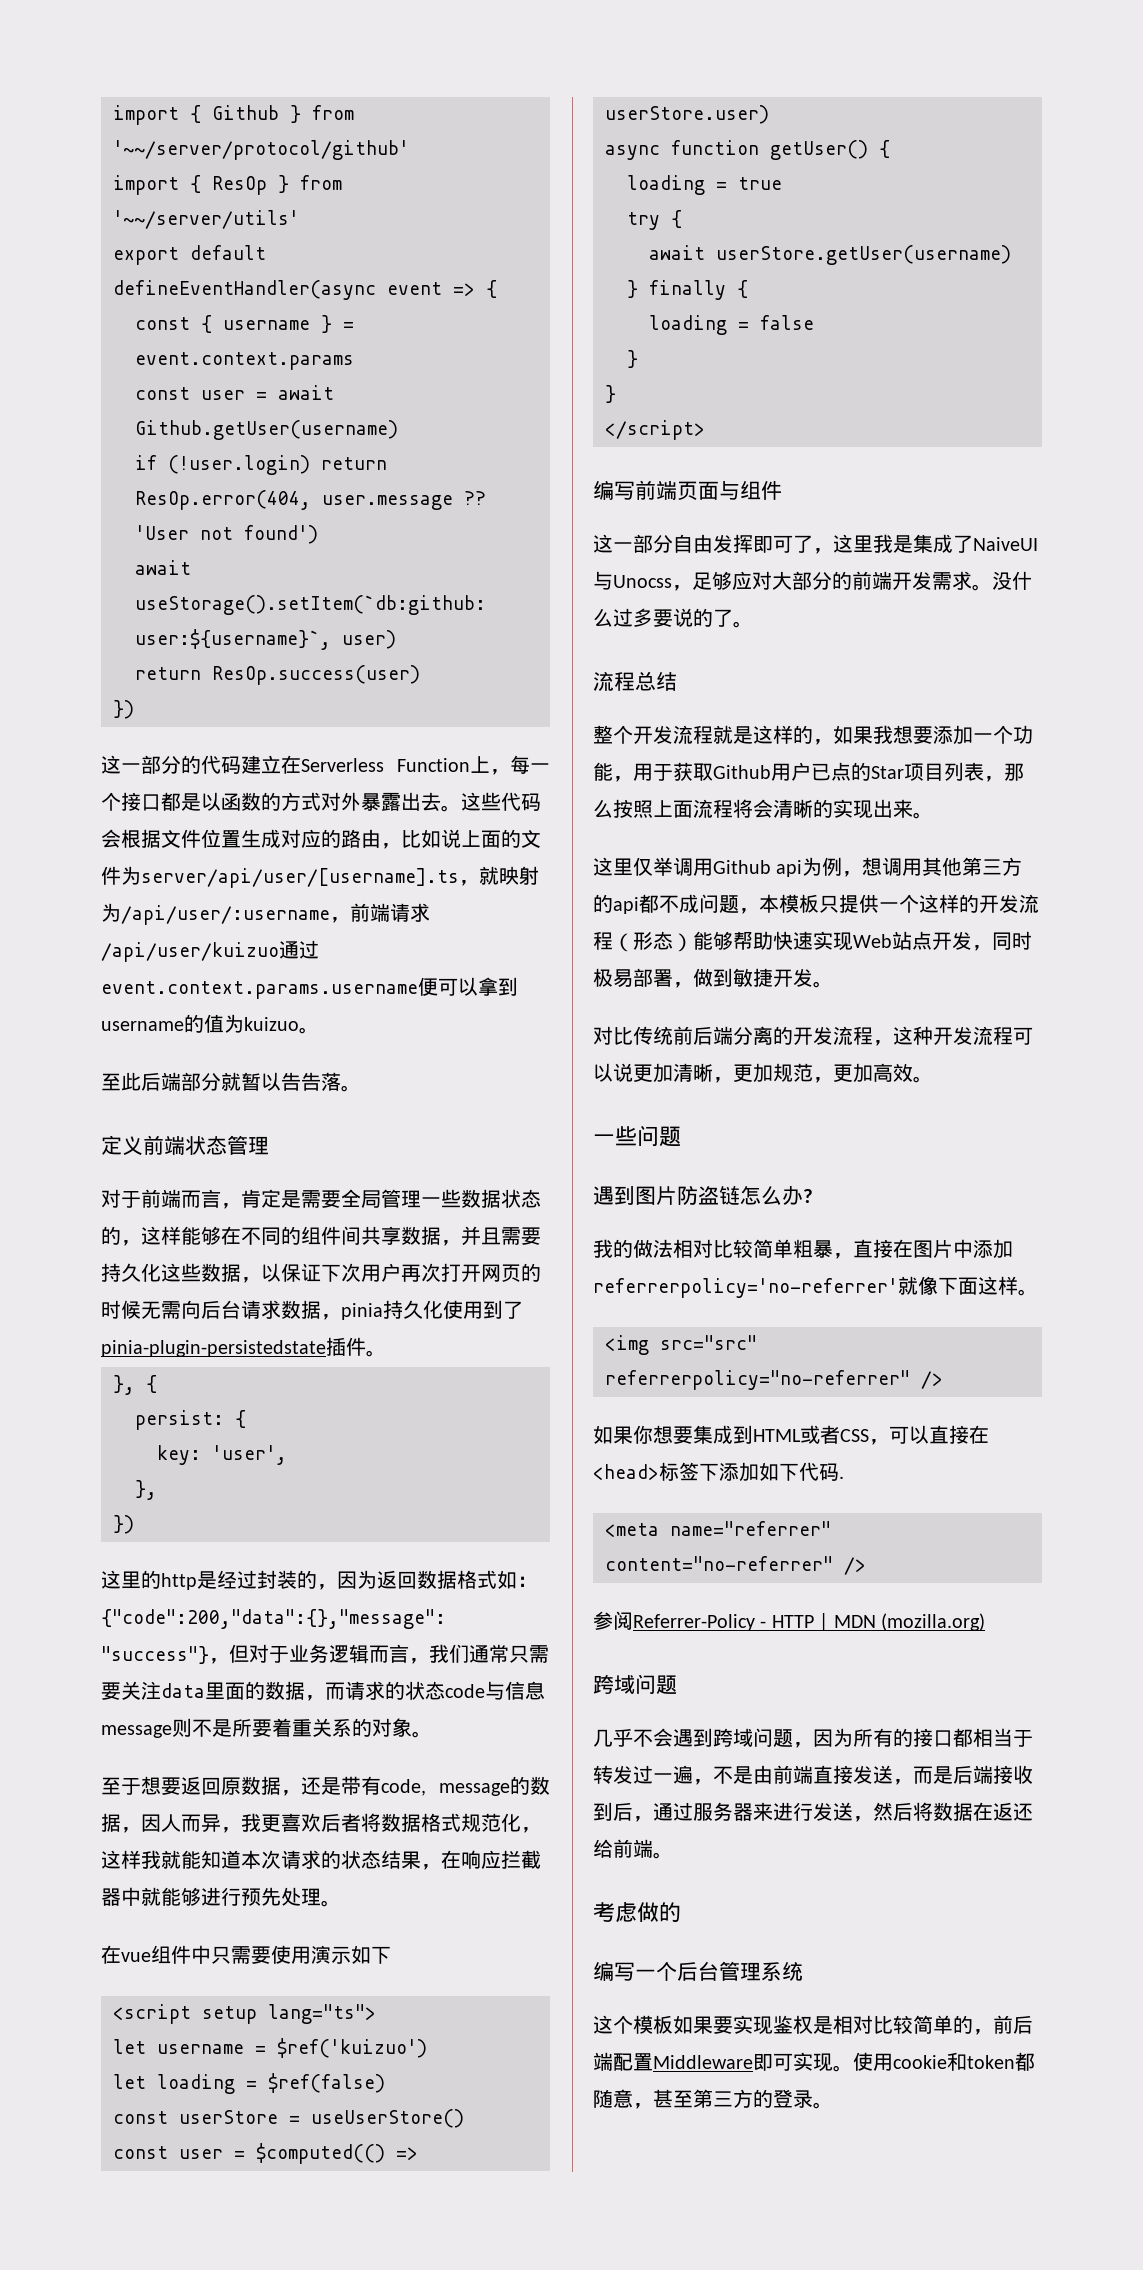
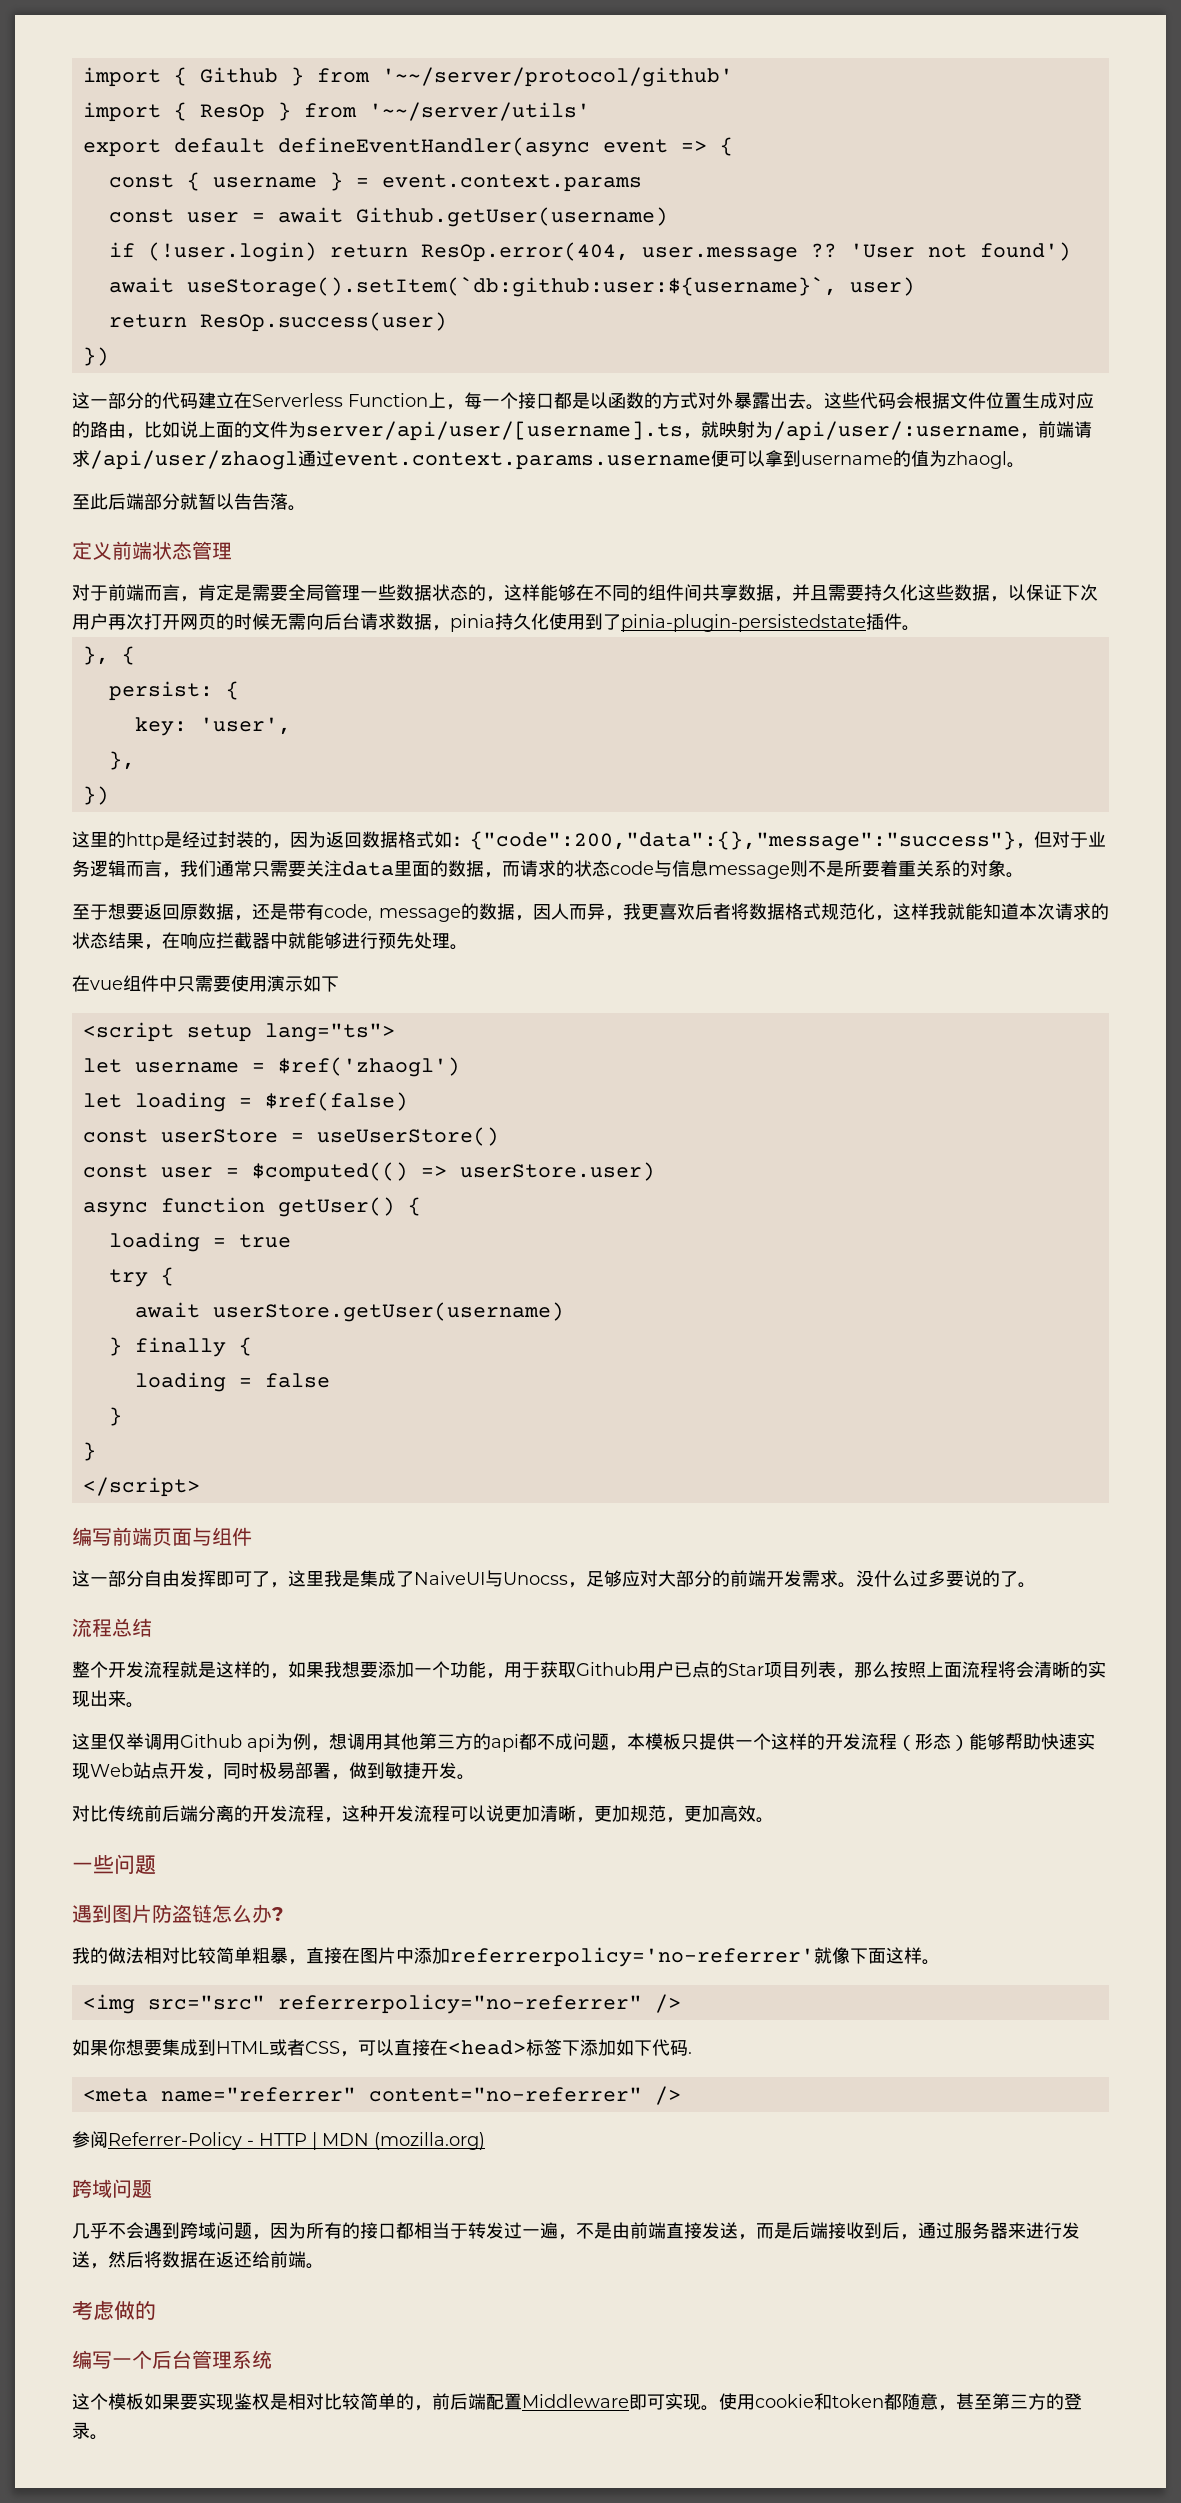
- 这些代码会根据文件位置生成对应的路由，比如说上面的文件为server/api/user/[username].ts，就映射为/api/user/:username，前端请求/api/user/kuizuo通过event.context.params.username便可以拿到username的值为kuizuo。
+ 这些代码会根据文件位置生成对应的路由，比如说上面的文件为server/api/user/[username].ts，就映射为/api/user/:username，前端请求/api/user/zhaogl通过event.context.params.username便可以拿到username的值为zhaogl。
- let username = $ref('kuizuo')
+ let username = $ref('zhaogl')

